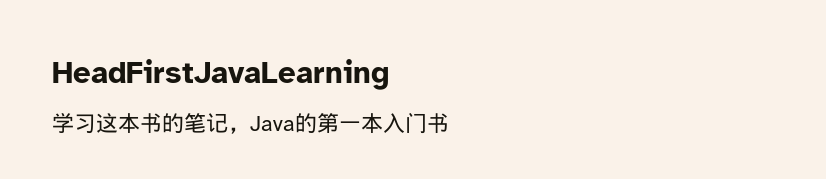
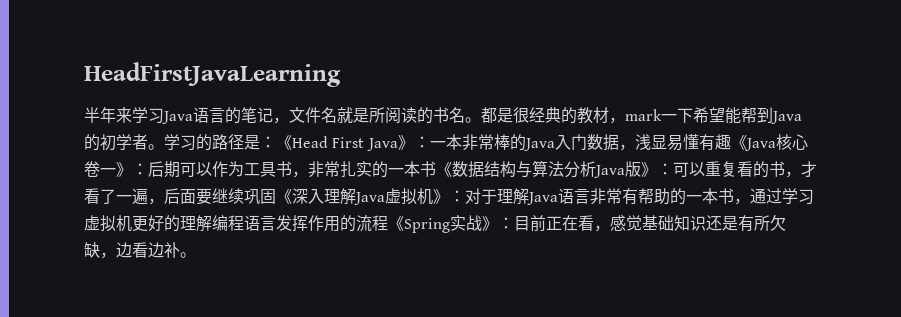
- 学习这本书的笔记，Java的第一本入门书
+ 半年来学习Java语言的笔记，文件名就是所阅读的书名。都是很经典的教材，mark一下希望能帮到Java的初学者。学习的路径是：《Head First Java》：一本非常棒的Java入门数据，浅显易懂有趣《Java核心卷一》：后期可以作为工具书，非常扎实的一本书《数据结构与算法分析Java版》：可以重复看的书，才看了一遍，后面要继续巩固《深入理解Java虚拟机》：对于理解Java语言非常有帮助的一本书，通过学习虚拟机更好的理解编程语言发挥作用的流程《Spring实战》：目前正在看，感觉基础知识还是有所欠缺，边看边补。

